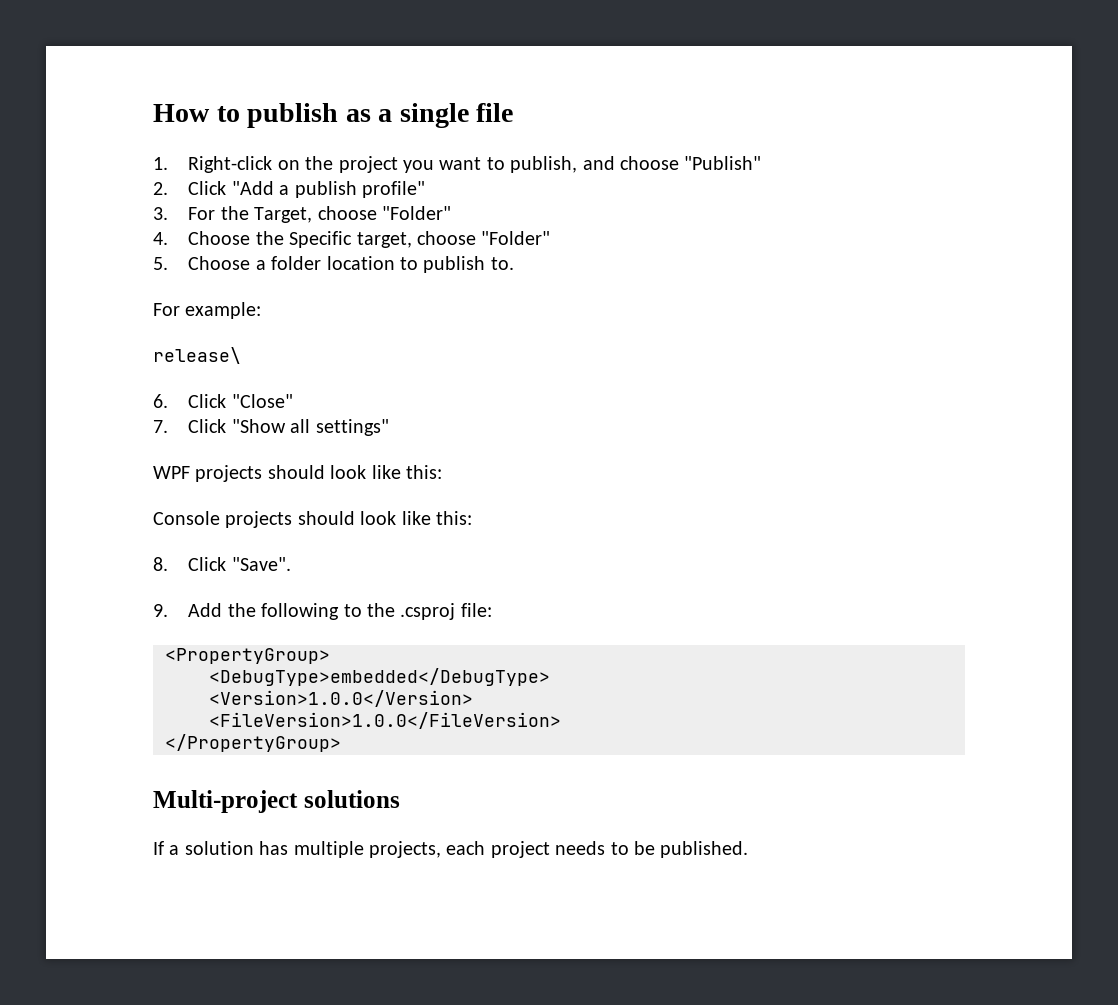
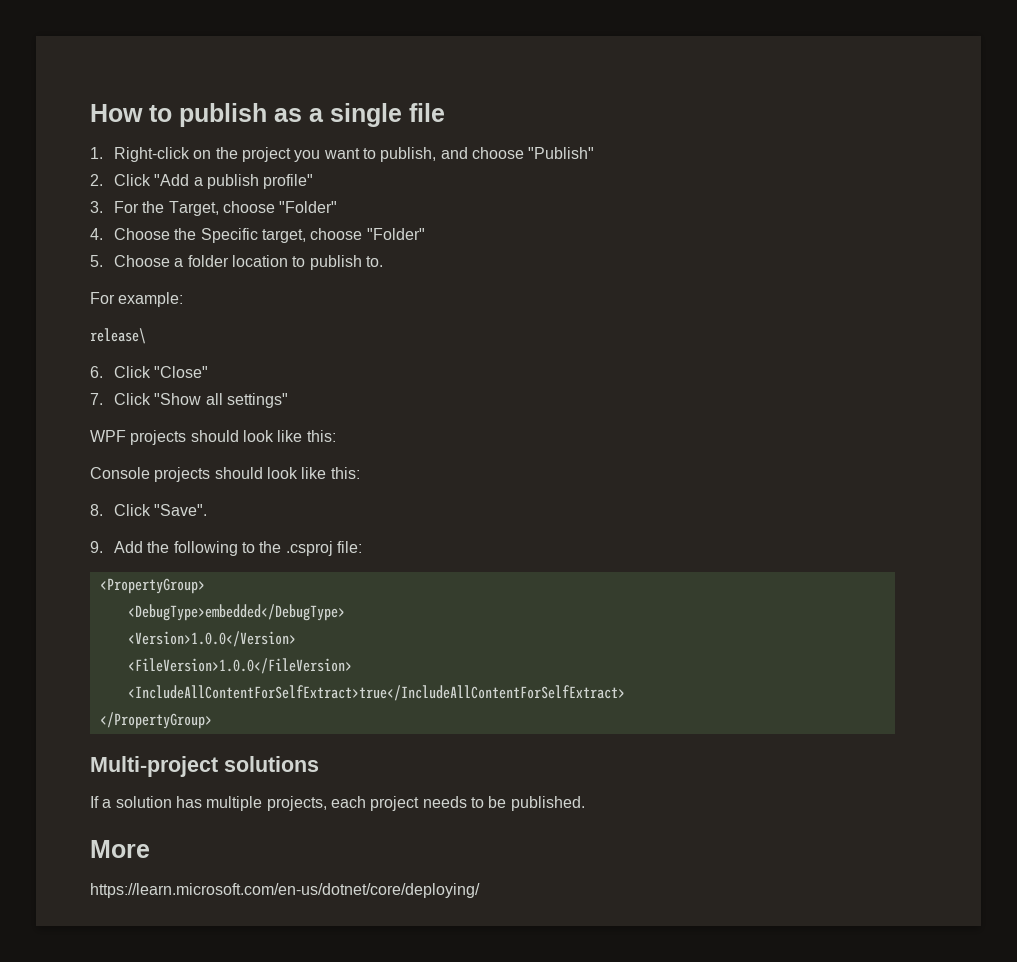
+ <IncludeAllContentForSelfExtract>true</IncludeAllContentForSelfExtract>
+ More
+ https://learn.microsoft.com/en-us/dotnet/core/deploying/

